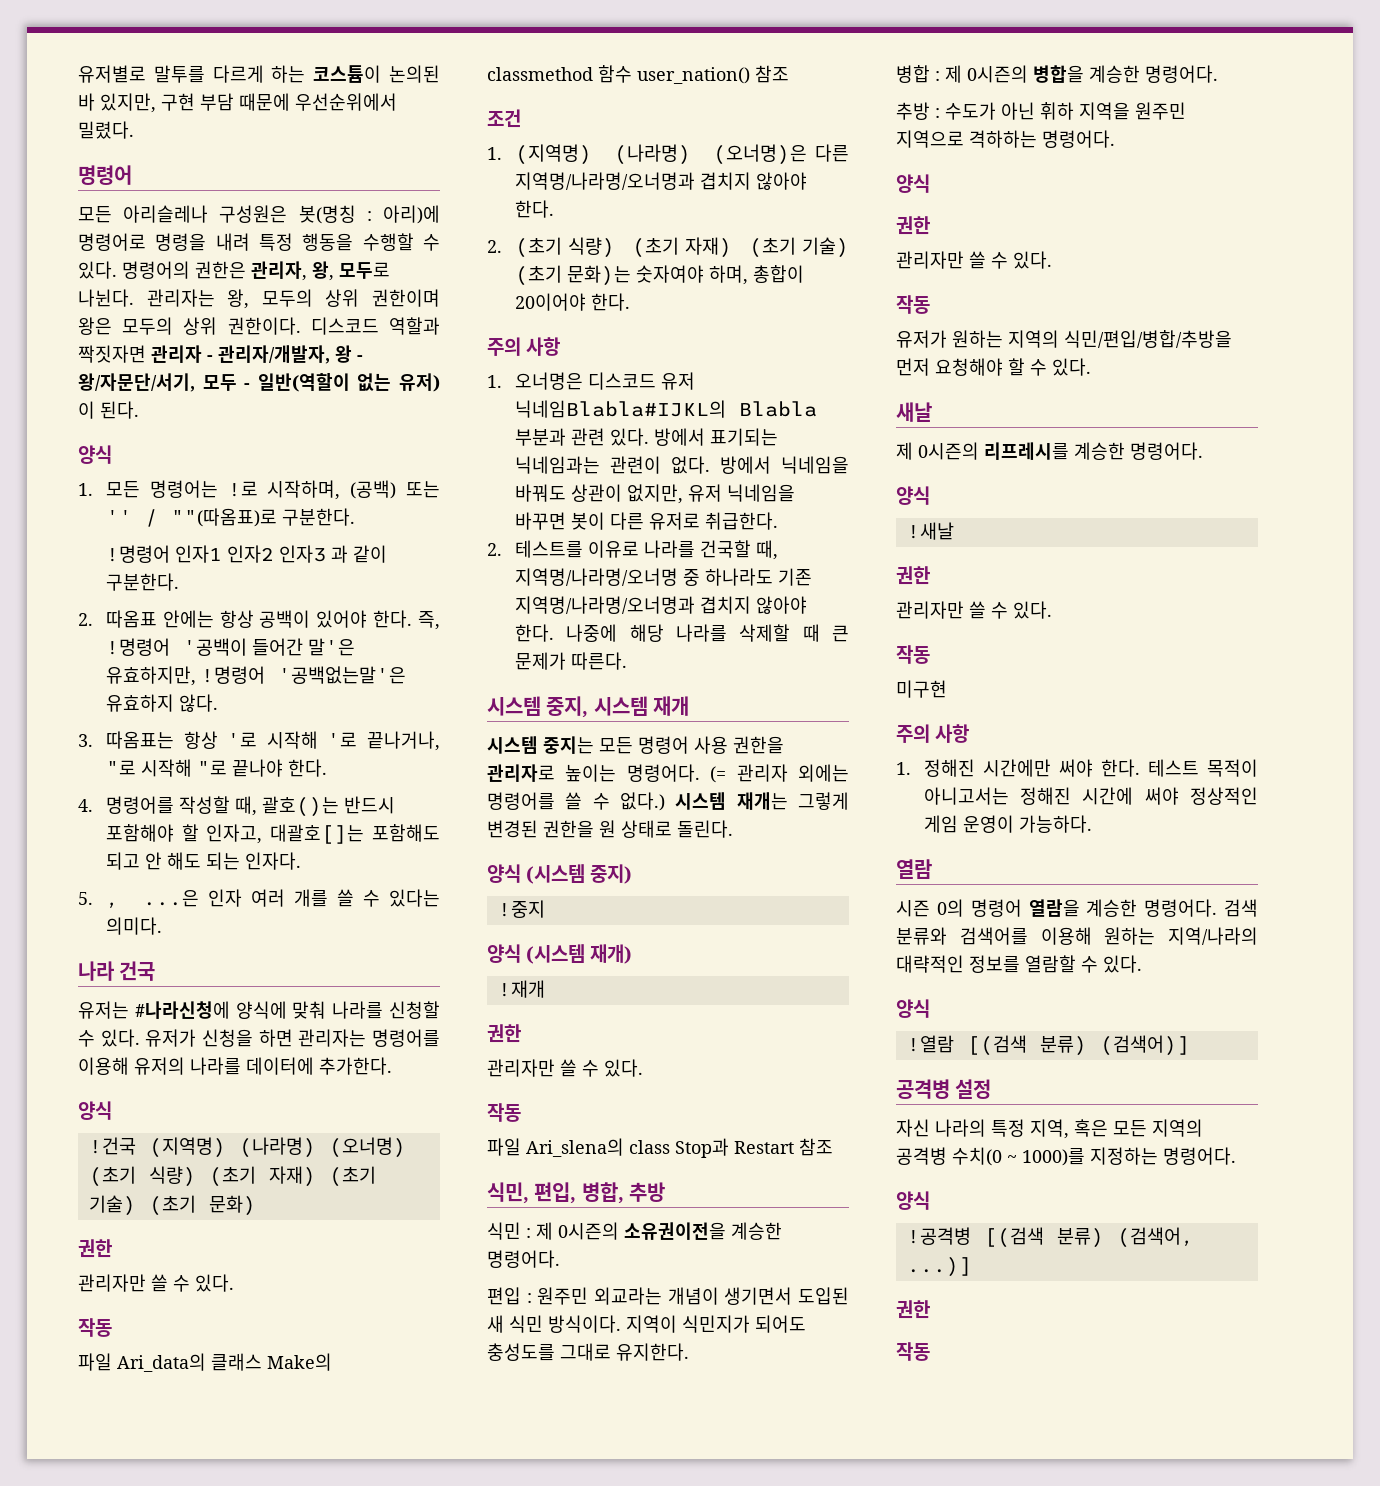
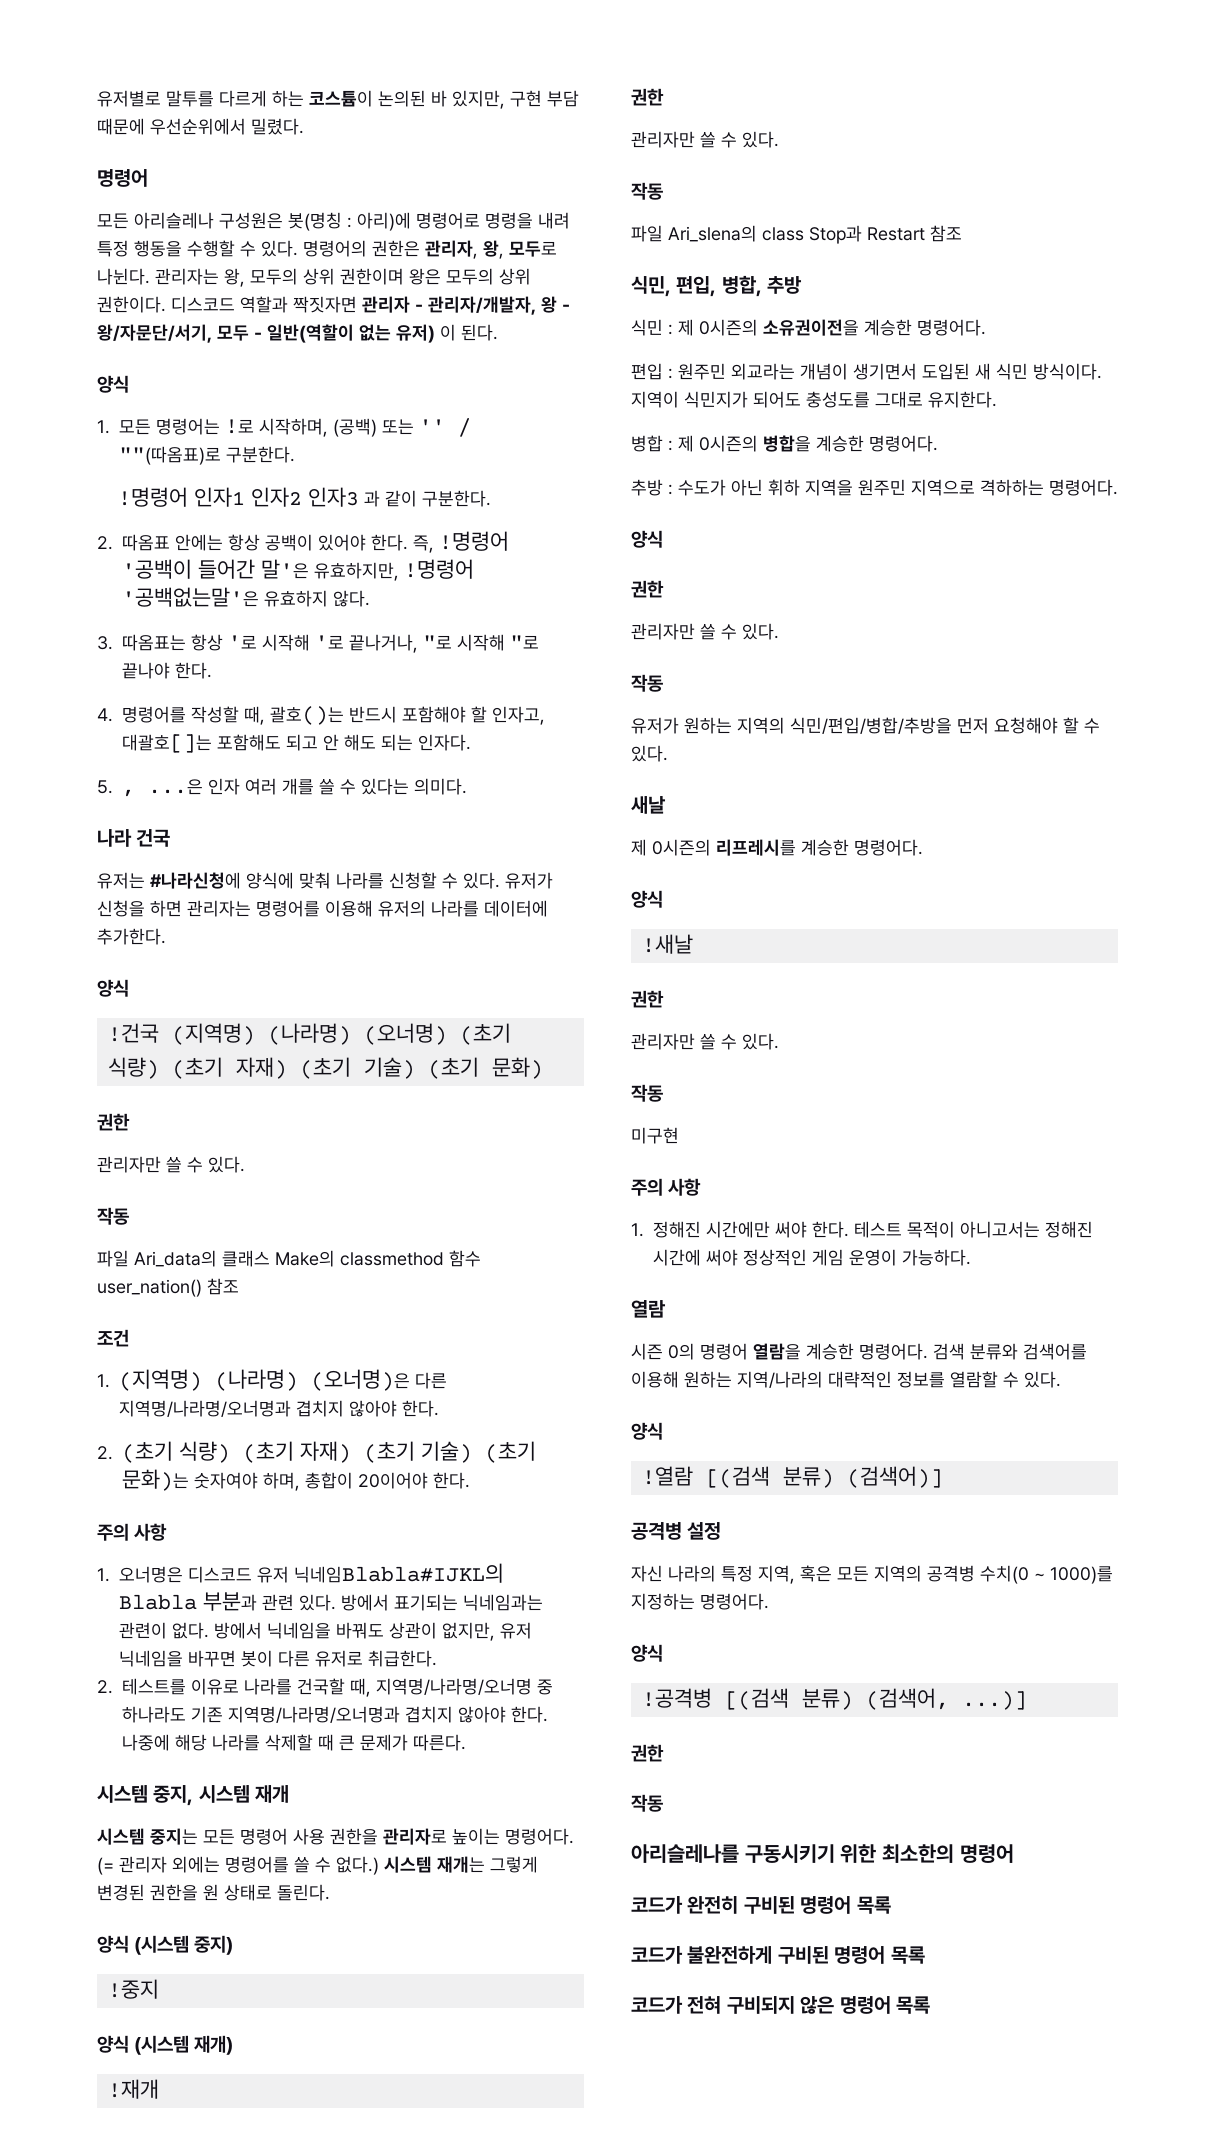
+ 아리슬레나를 구동시키기 위한 최소한의 명령어
+ 코드가 완전히 구비된 명령어 목록
+ 코드가 불완전하게 구비된 명령어 목록
+ 코드가 전혀 구비되지 않은 명령어 목록

